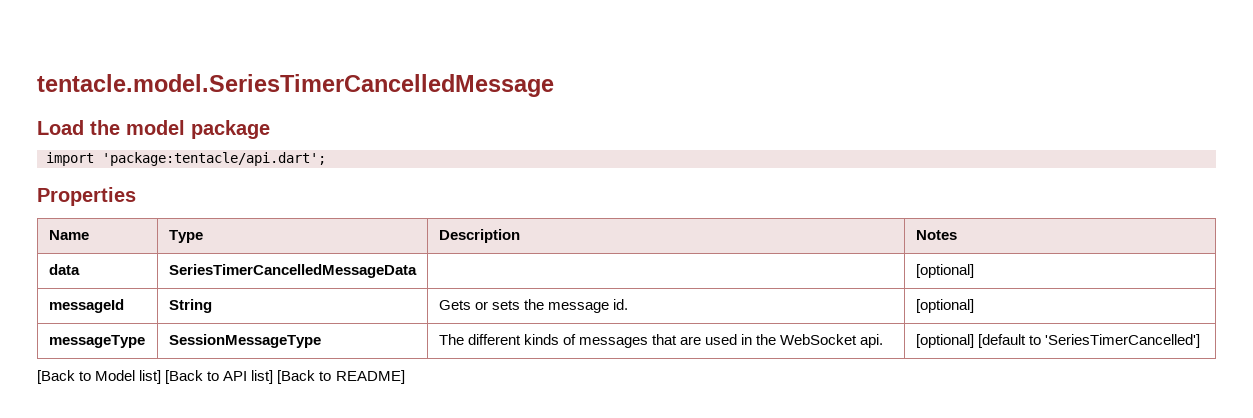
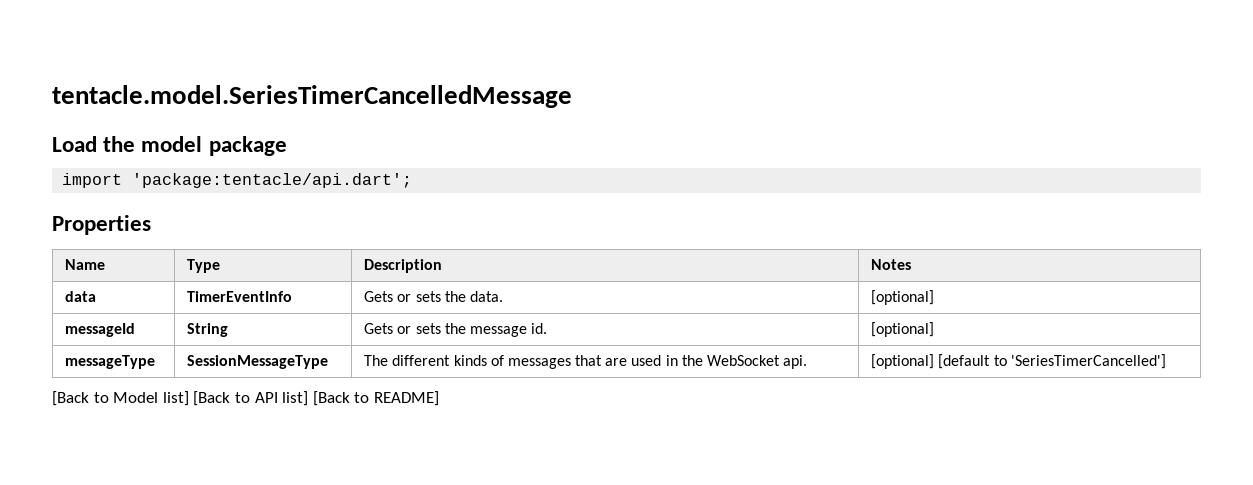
- data | SeriesTimerCancelledMessageData | | [optional]
+ data | TimerEventInfo | Gets or sets the data. | [optional]

